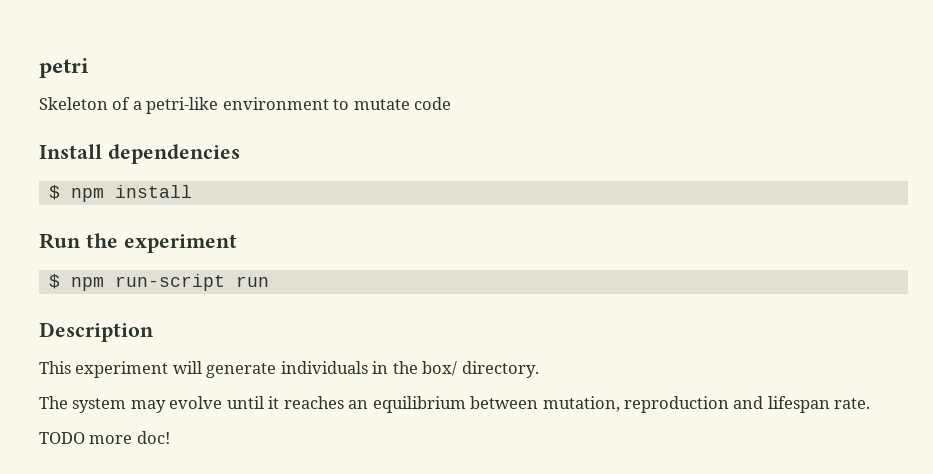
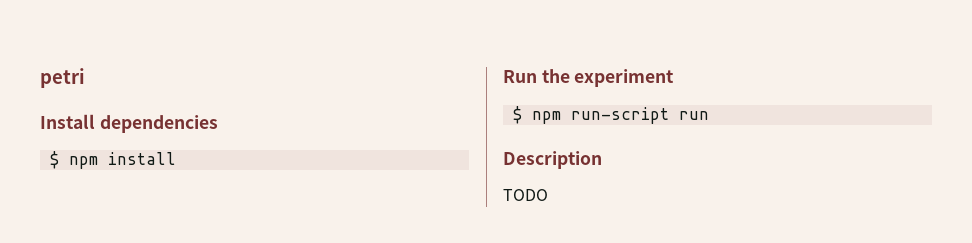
- Skeleton of a petri-like environment to mutate code
- This experiment will generate individuals in the box/ directory.
- The system may evolve until it reaches an equilibrium between mutation, reproduction and lifespan rate.
- TODO more doc!
+ TODO

